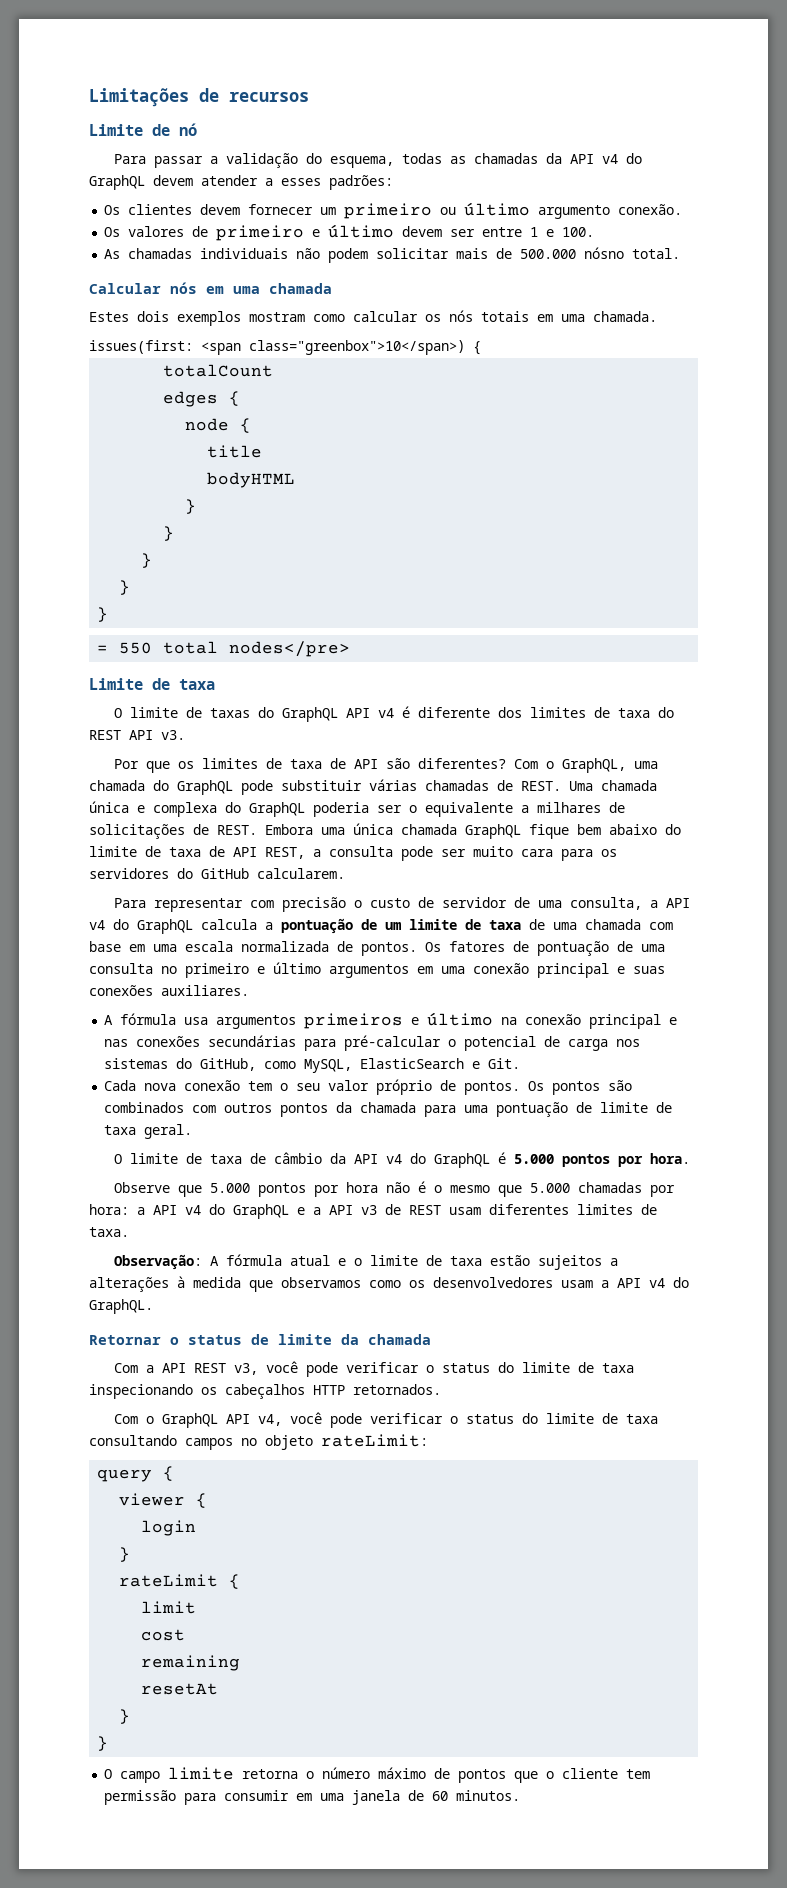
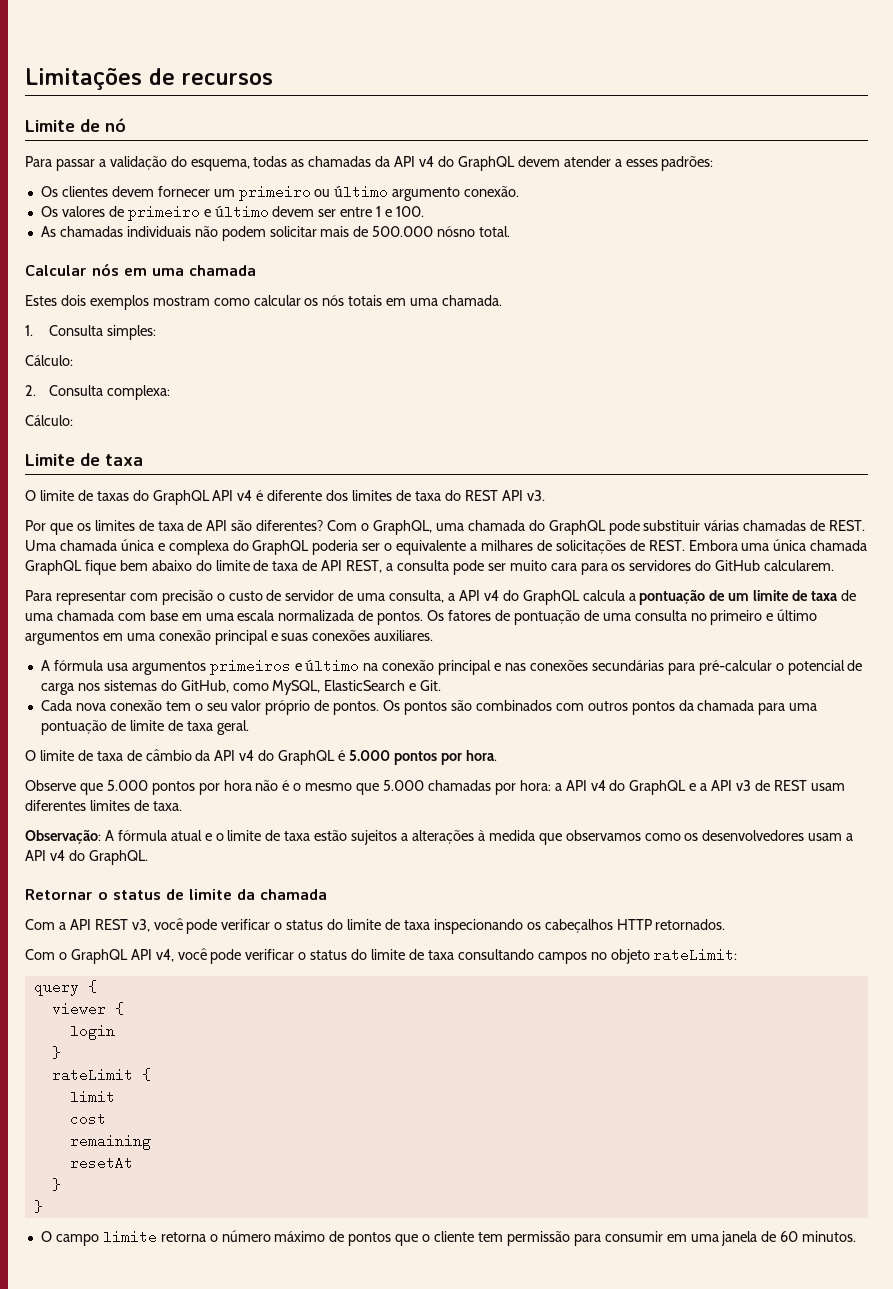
- issues(first: <span class="greenbox">10</span>) {
- totalCount
- edges {
- node {
- title
- bodyHTML
- }
- }
- }
- }
- }
- = 550 total nodes</pre>
+ 1. Consulta simples:
+ Cálculo:
+ 2. Consulta complexa:
+ Cálculo:

